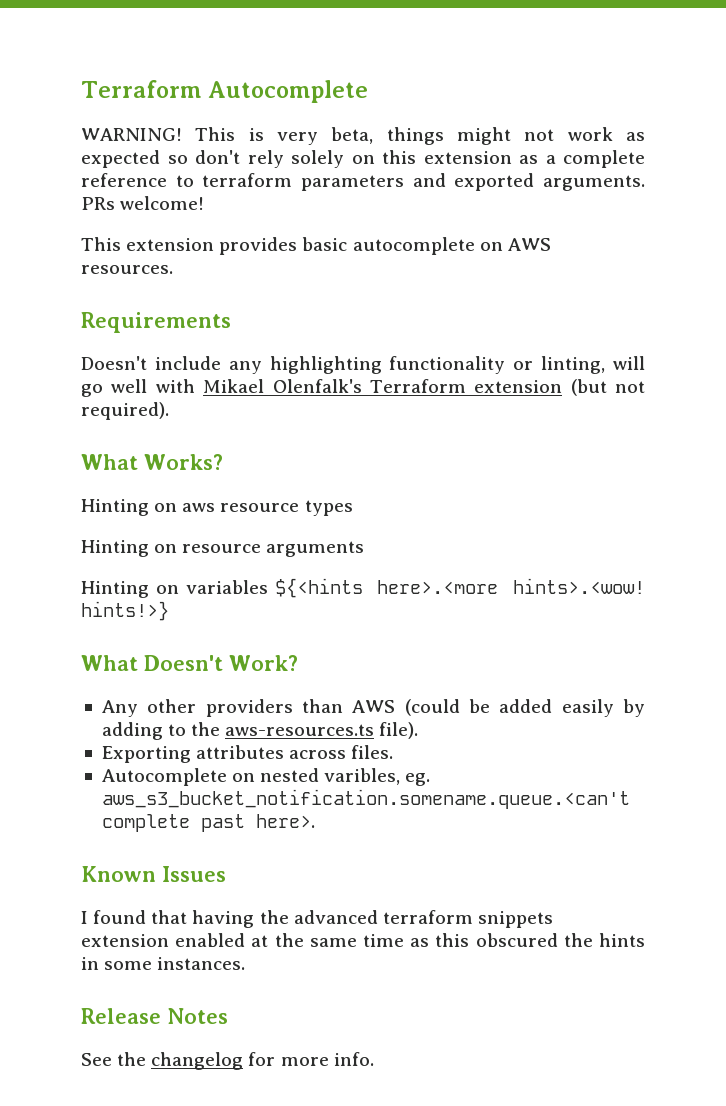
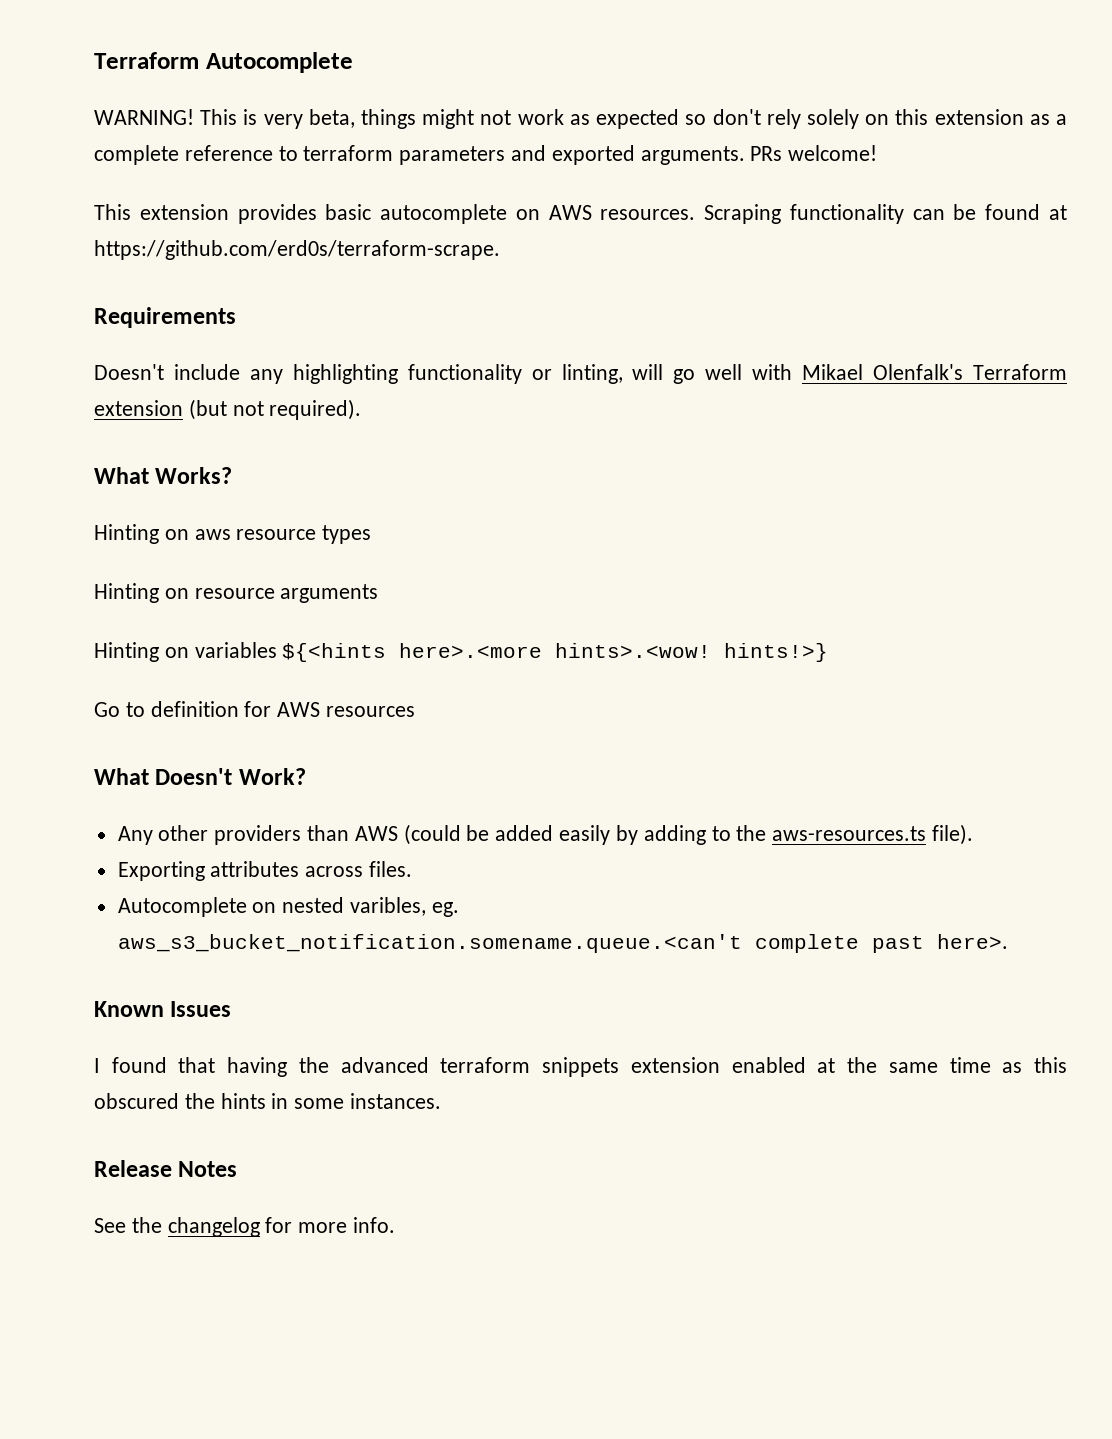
+ Scraping functionality can be found at https://github.com/erd0s/terraform-scrape.
+ Go to definition for AWS resources

